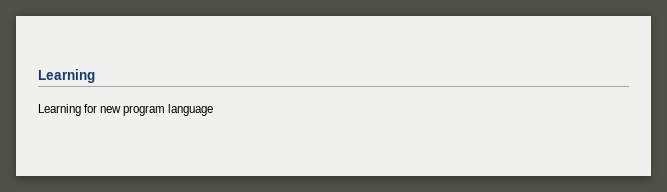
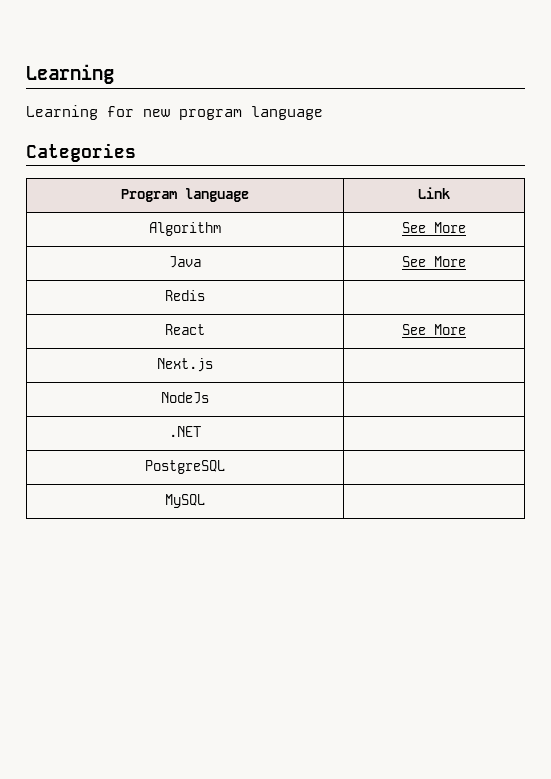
+ Categories
+ Program language | Link
+ Algorithm | See More
+ Java | See More
+ Redis |
+ React | See More
+ Next.js |
+ NodeJs |
+ .NET |
+ PostgreSQL |
+ MySQL |

